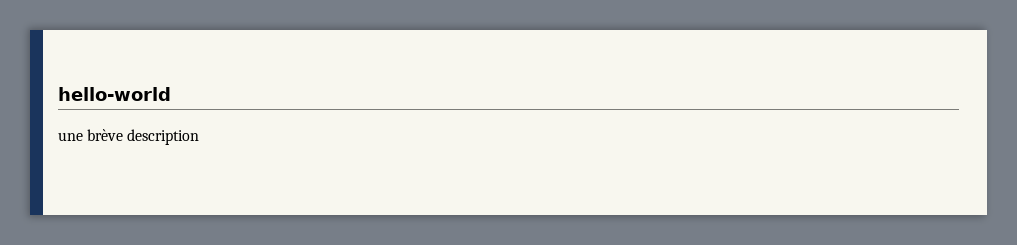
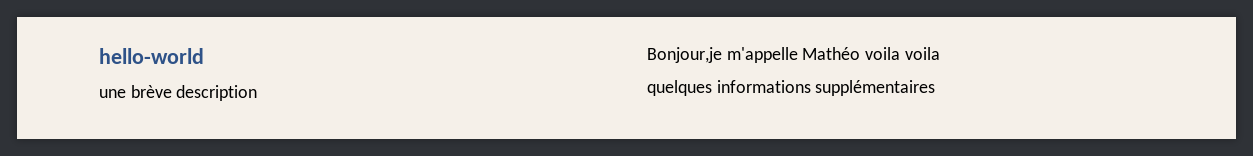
+ Bonjour,je m'appelle Mathéo voila voila
+ quelques informations supplémentaires

